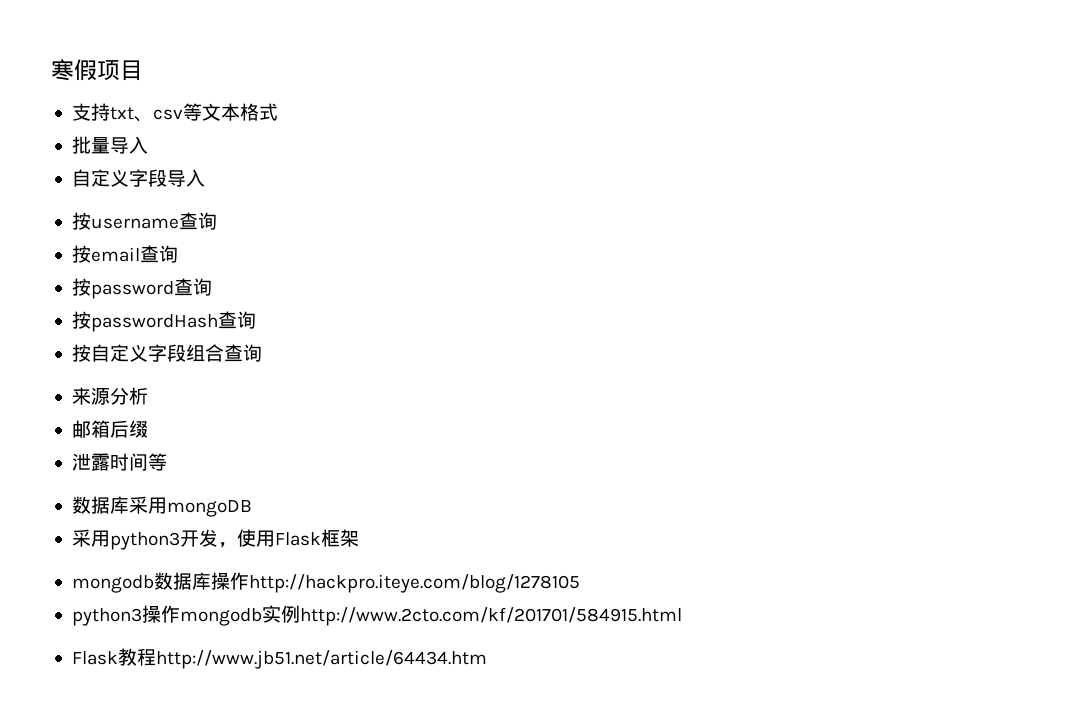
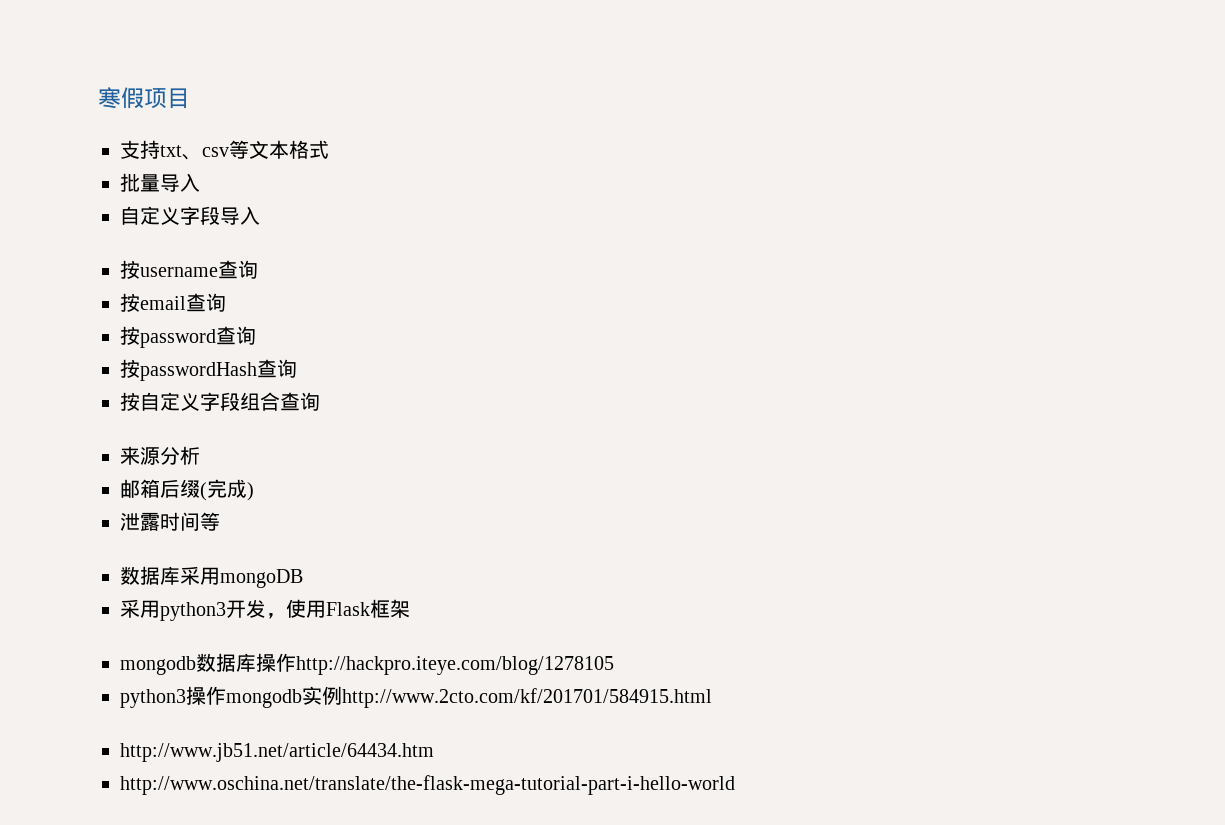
- 邮箱后缀
+ 邮箱后缀(完成)
- Flask教程http://www.jb51.net/article/64434.htm
+ http://www.jb51.net/article/64434.htm
+ http://www.oschina.net/translate/the-flask-mega-tutorial-part-i-hello-world

